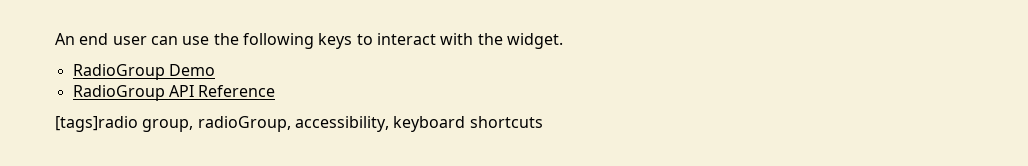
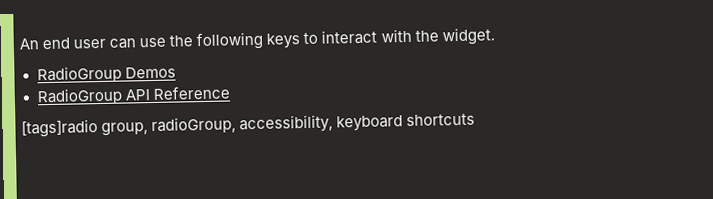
- RadioGroup Demo
+ RadioGroup Demos

